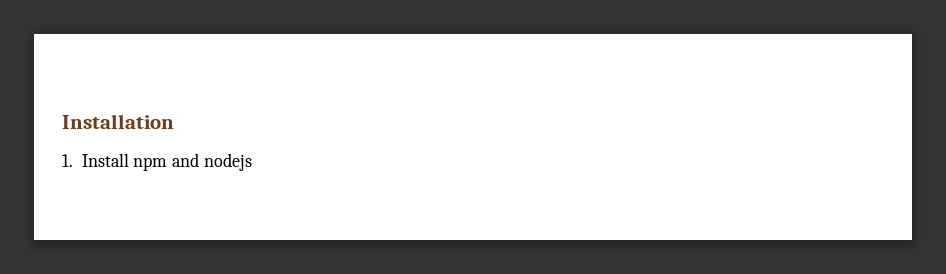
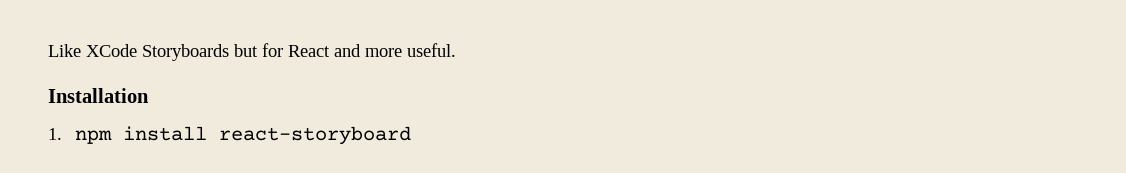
+ Like XCode Storyboards but for React and more useful.
  Installation
- 1. Install npm and nodejs
+ 1. npm install react-storyboard

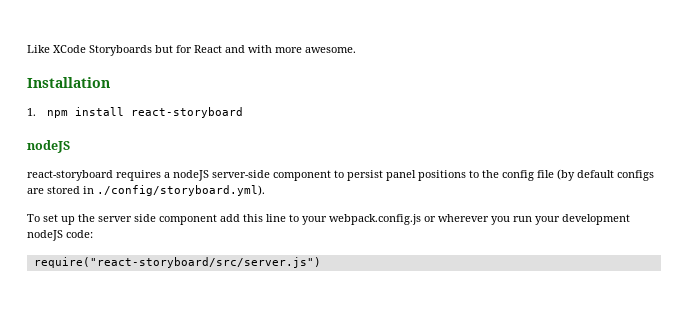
- Like XCode Storyboards but for React and more useful.
+ Like XCode Storyboards but for React and with more awesome.
  1. npm install react-storyboard
+ nodeJS
+ react-storyboard requires a nodeJS server-side component to persist panel positions to the config file (by default configs are stored in ./config/storyboard.yml).
+ To set up the server side component add this line to your webpack.config.js or wherever you run your development nodeJS code:
+ require("react-storyboard/src/server.js")

